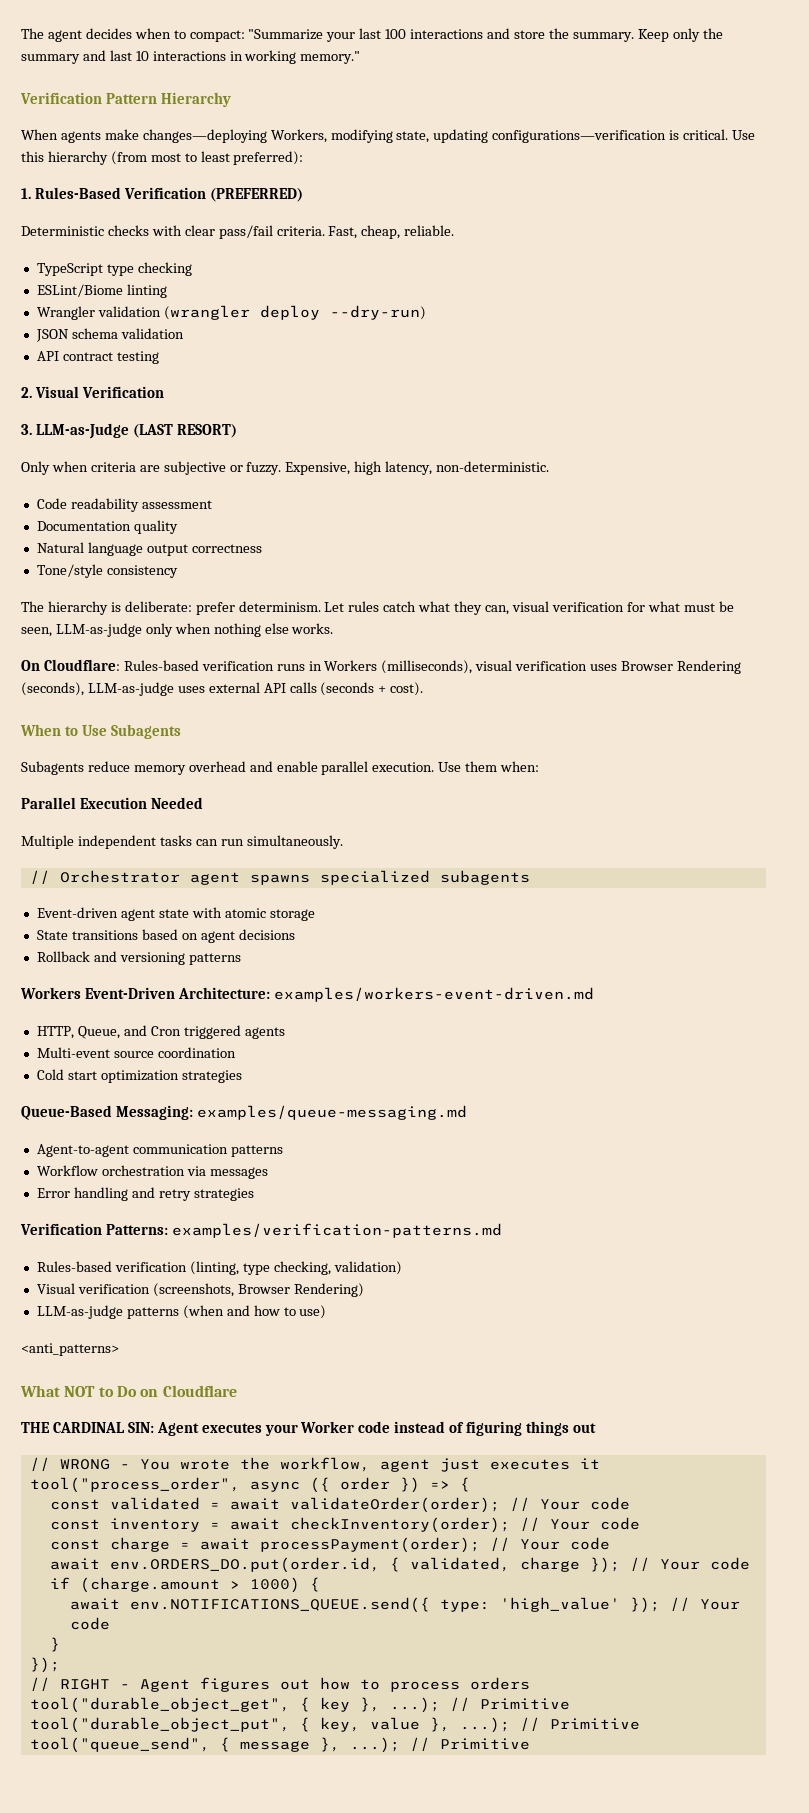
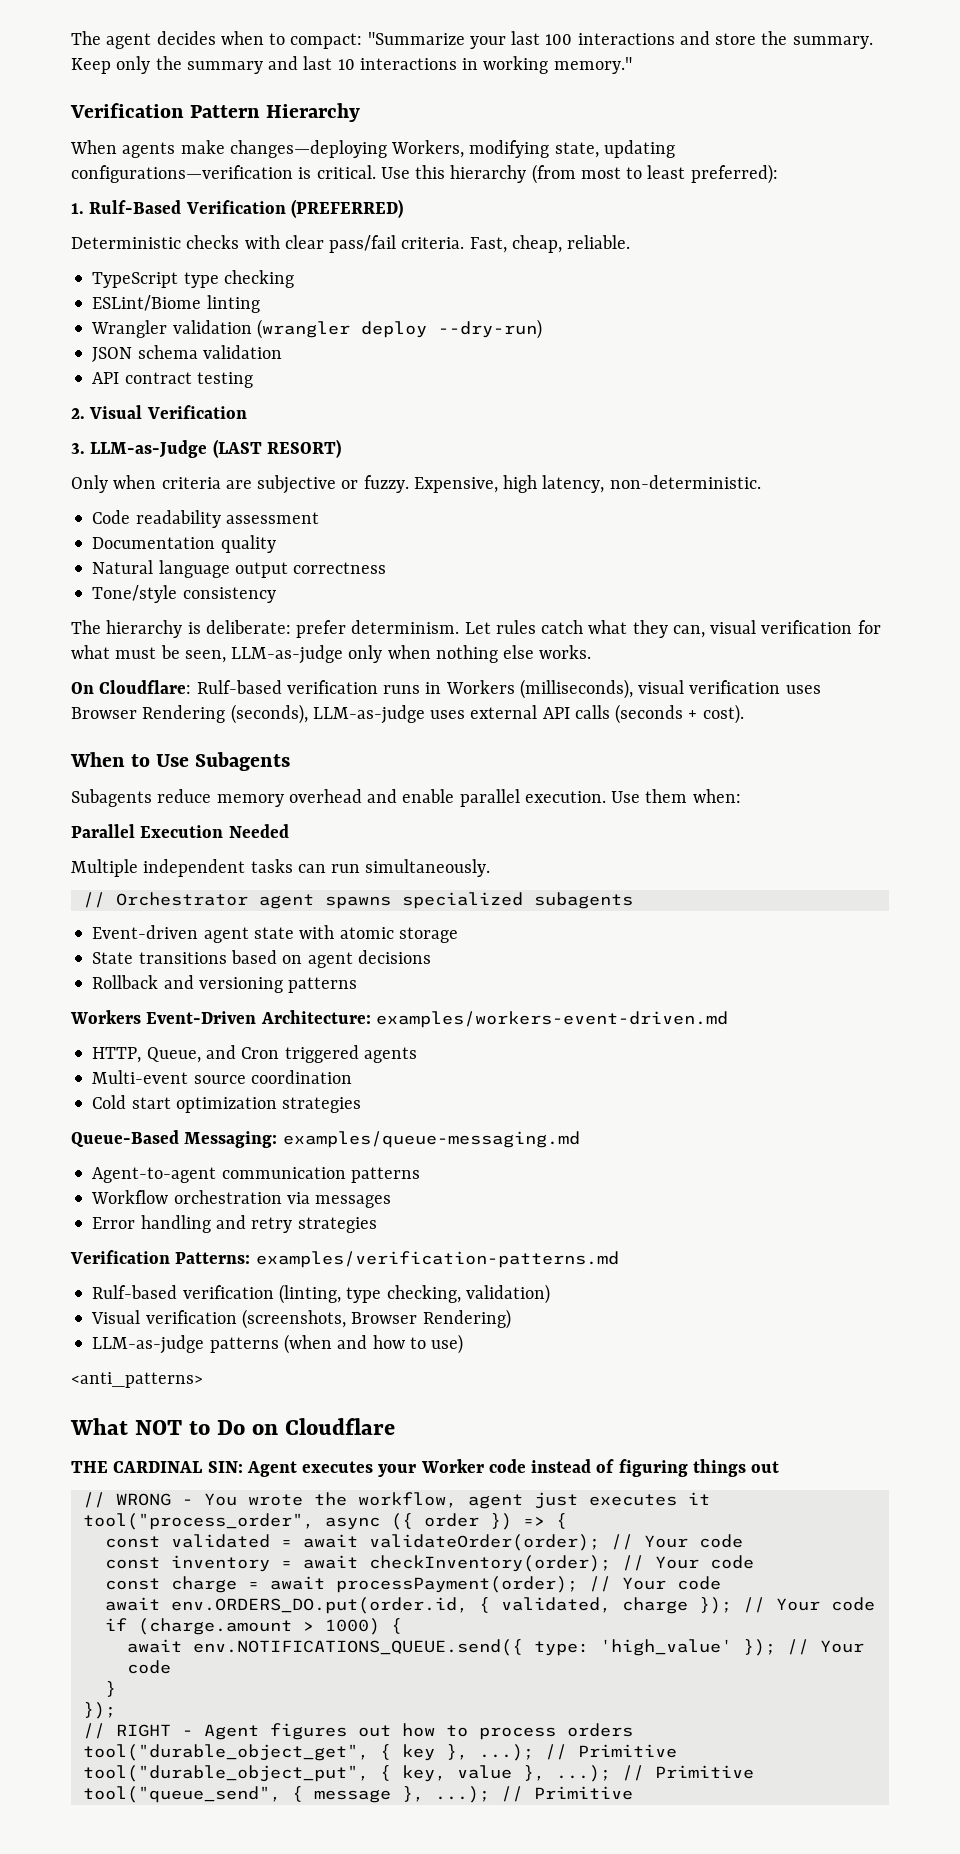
- 1. Rules-Based Verification (PREFERRED)
+ 1. Rulf-Based Verification (PREFERRED)
- On Cloudflare: Rules-based verification runs in Workers (milliseconds), visual verification uses Browser Rendering (seconds), LLM-as-judge uses external API calls (seconds + cost).
+ On Cloudflare: Rulf-based verification runs in Workers (milliseconds), visual verification uses Browser Rendering (seconds), LLM-as-judge uses external API calls (seconds + cost).
- Rules-based verification (linting, type checking, validation)
+ Rulf-based verification (linting, type checking, validation)

